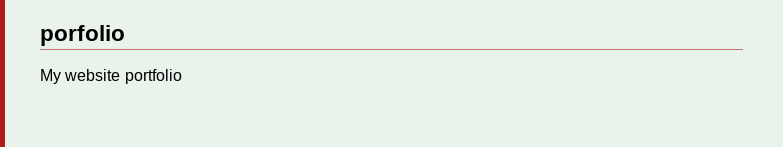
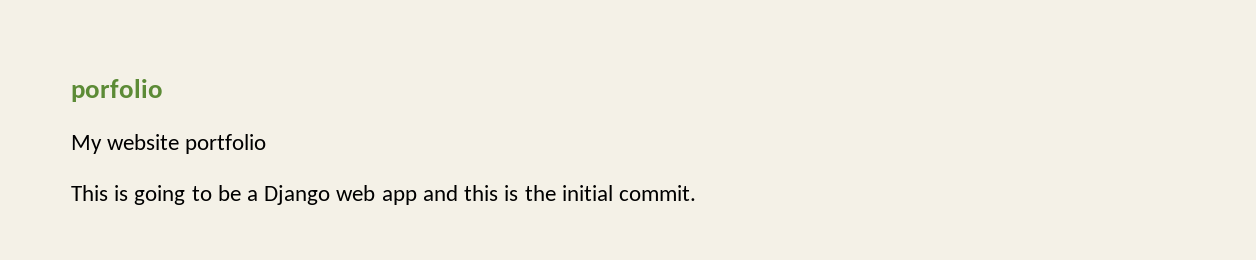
+ This is going to be a Django web app and this is the initial commit.

